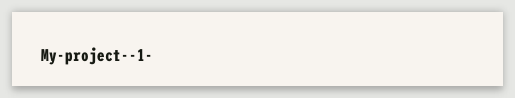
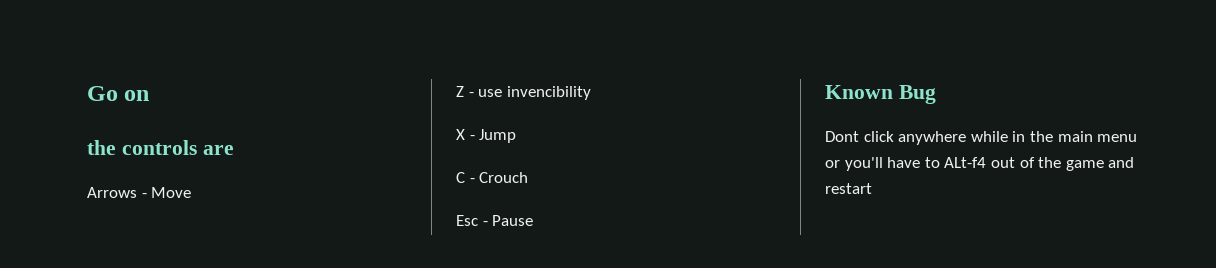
- My-project--1-
+ Go on
+ the controls are
+ Arrows - Move
+ Z - use invencibility
+ X - Jump
+ C - Crouch
+ Esc - Pause
+ Known Bug
+ Dont click anywhere while in the main menu or you'll have to ALt-f4 out of the game and restart

